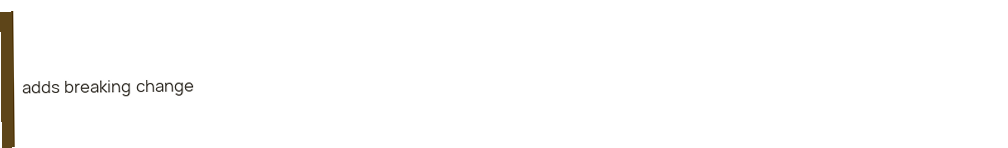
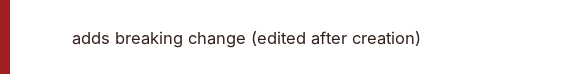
- adds breaking change
+ adds breaking change (edited after creation)

